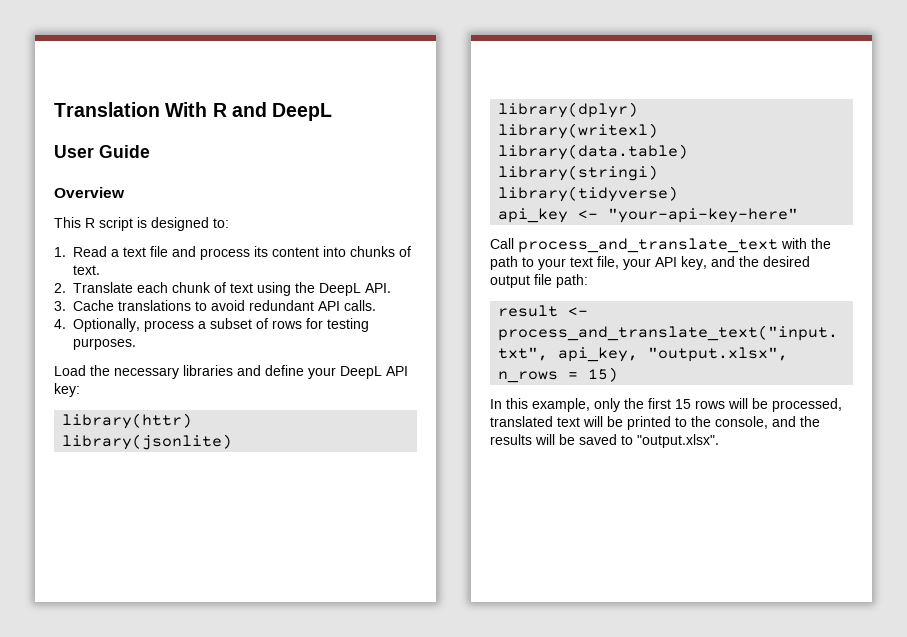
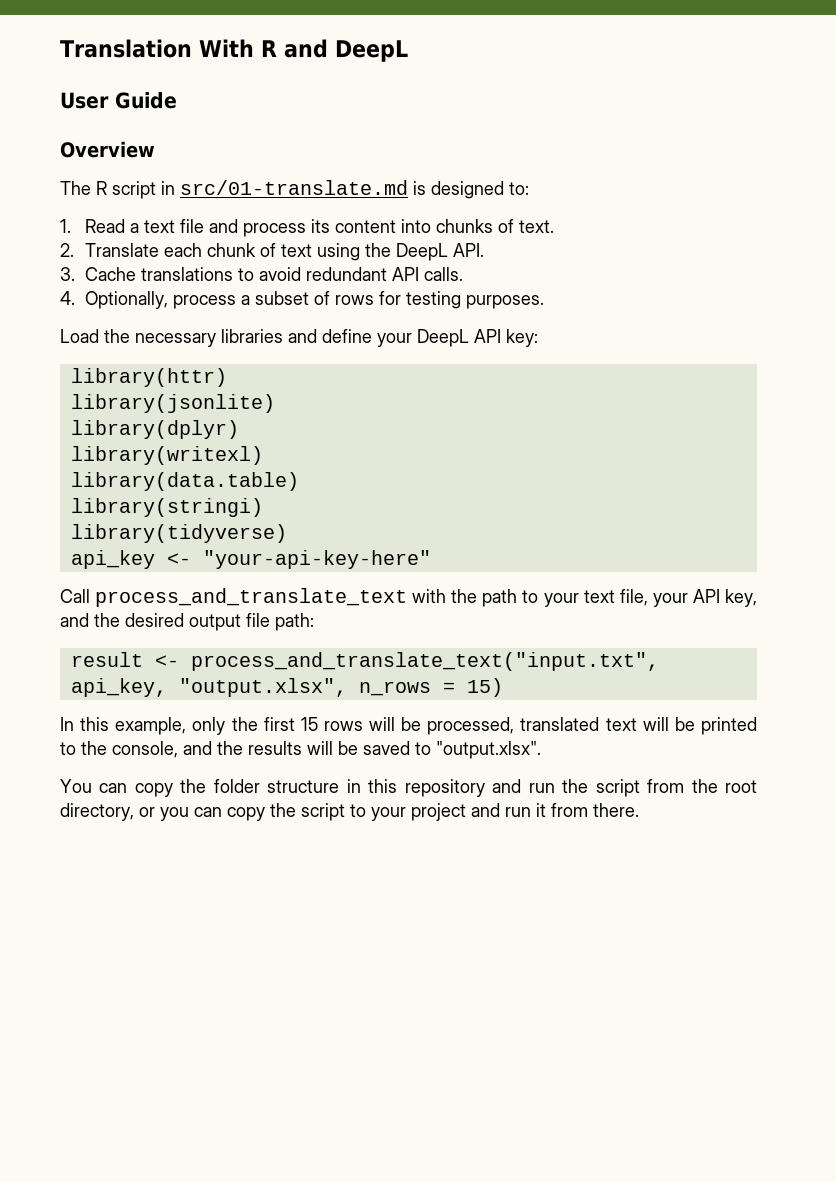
- This R script is designed to:
+ The R script in src/01-translate.md is designed to:
+ You can copy the folder structure in this repository and run the script from the root directory, or you can copy the script to your project and run it from there.

